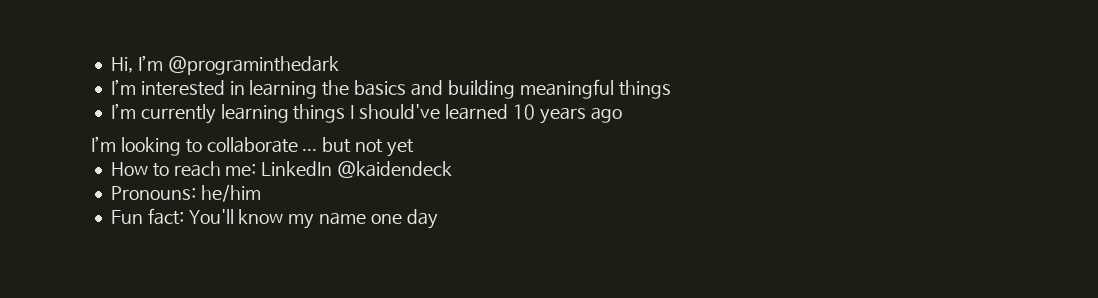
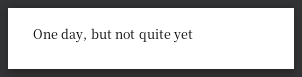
- Hi, I’m @programinthedark
- I’m interested in learning the basics and building meaningful things
- I’m currently learning things I should've learned 10 years ago
- I’m looking to collaborate ... but not yet
+ One day, but not quite yet
- How to reach me: LinkedIn @kaidendeck
- Pronouns: he/him
- Fun fact: You'll know my name one day

